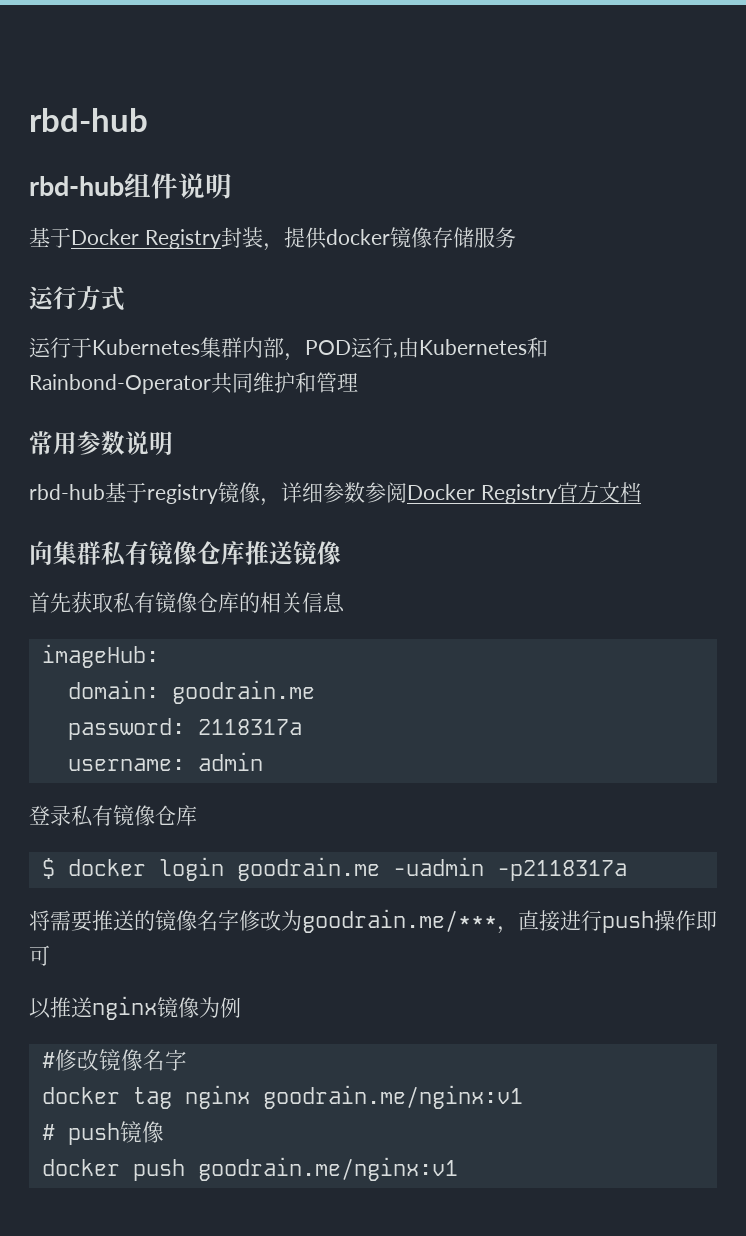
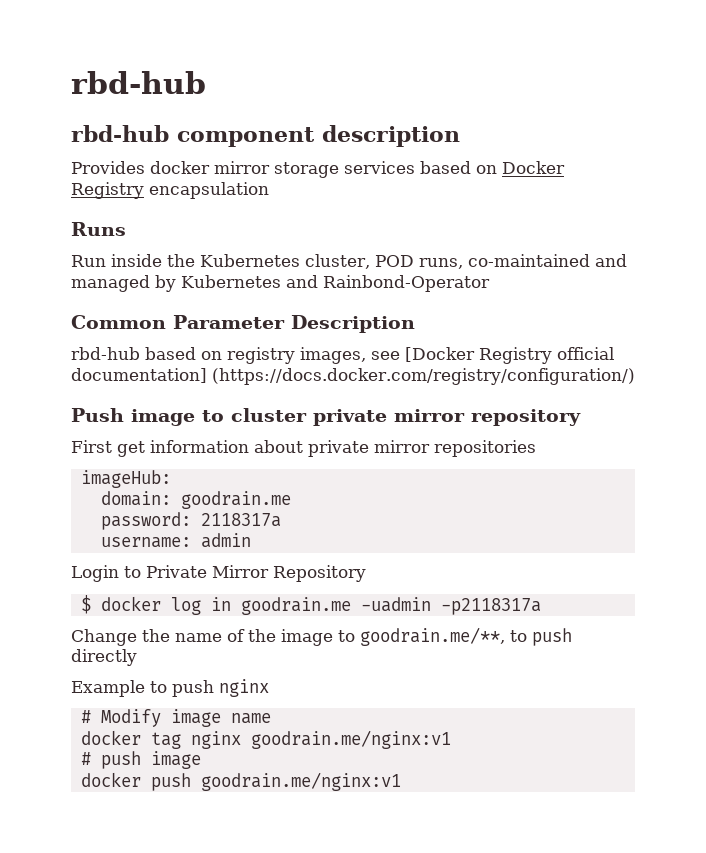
- rbd-hub组件说明
- 基于Docker Registry封装，提供docker镜像存储服务
- 运行方式
- 运行于Kubernetes集群内部，POD运行,由Kubernetes和Rainbond-Operator共同维护和管理
- 常用参数说明
- rbd-hub基于registry镜像，详细参数参阅Docker Registry官方文档
- 向集群私有镜像仓库推送镜像
- 首先获取私有镜像仓库的相关信息
+ rbd-hub component description
+ Provides docker mirror storage services based on Docker Registry encapsulation
+ Runs
+ Run inside the Kubernetes cluster, POD runs, co-maintained and managed by Kubernetes and Rainbond-Operator
+ Common Parameter Description
+ rbd-hub based on registry images, see [Docker Registry official documentation] (https://docs.docker.com/registry/configuration/)
+ Push image to cluster private mirror repository
+ First get information about private mirror repositories
- 登录私有镜像仓库
+ Login to Private Mirror Repository
- $ docker login goodrain.me -uadmin -p2118317a
+ $ docker log in goodrain.me -uadmin -p2118317a
- 将需要推送的镜像名字修改为goodrain.me/***，直接进行push操作即可
- 以推送nginx镜像为例
- #修改镜像名字
+ Change the name of the image to goodrain.me/**, to push directly
+ Example to push nginx
+ # Modify image name
- # push镜像
+ # push image

